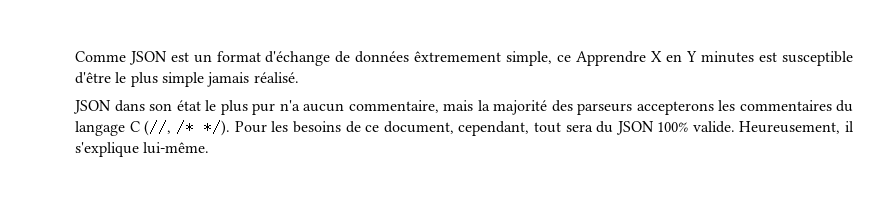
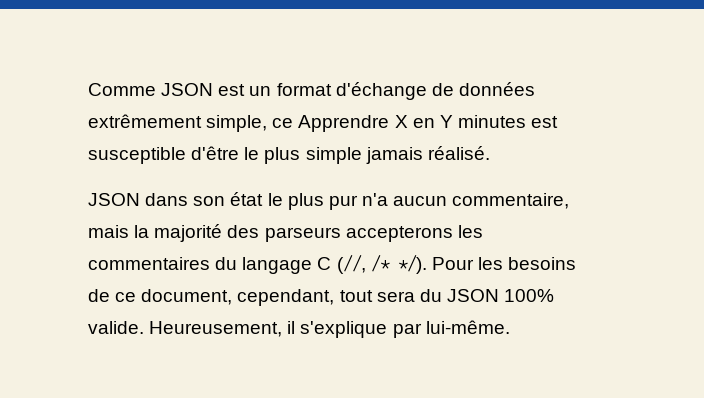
- Comme JSON est un format d'échange de données êxtremement simple, ce Apprendre X en Y minutes est susceptible d'être le plus simple jamais réalisé.
+ Comme JSON est un format d'échange de données extrêmement simple, ce Apprendre X en Y minutes est susceptible d'être le plus simple jamais réalisé.
- Heureusement, il s'explique lui-même.
+ Heureusement, il s'explique par lui-même.

